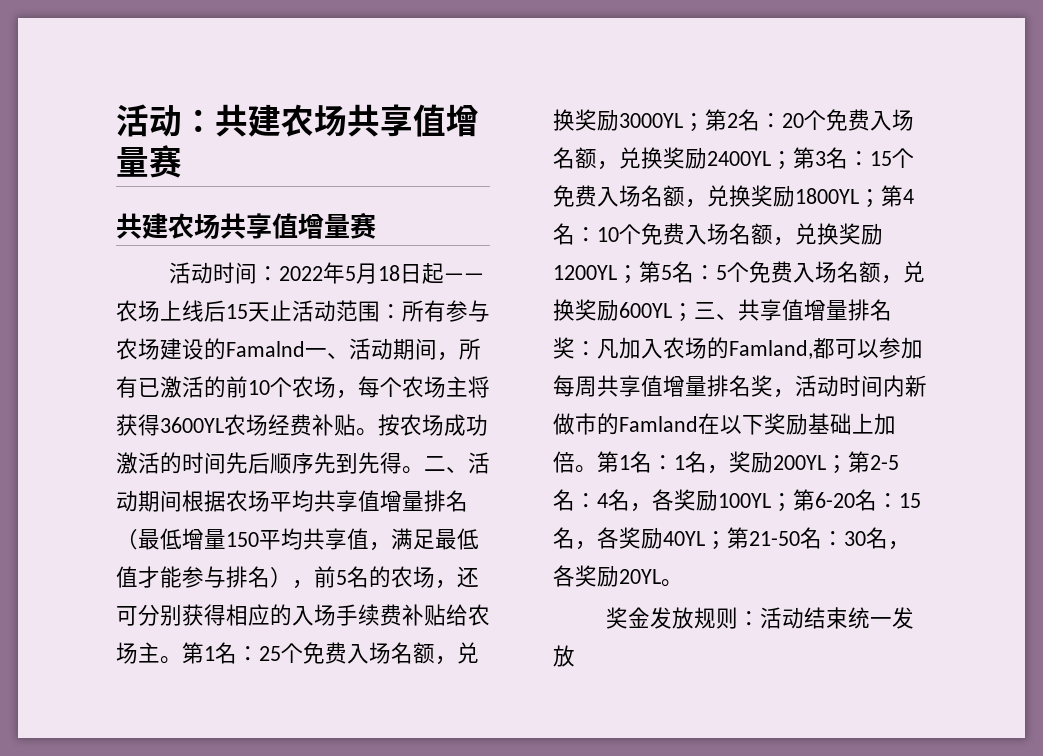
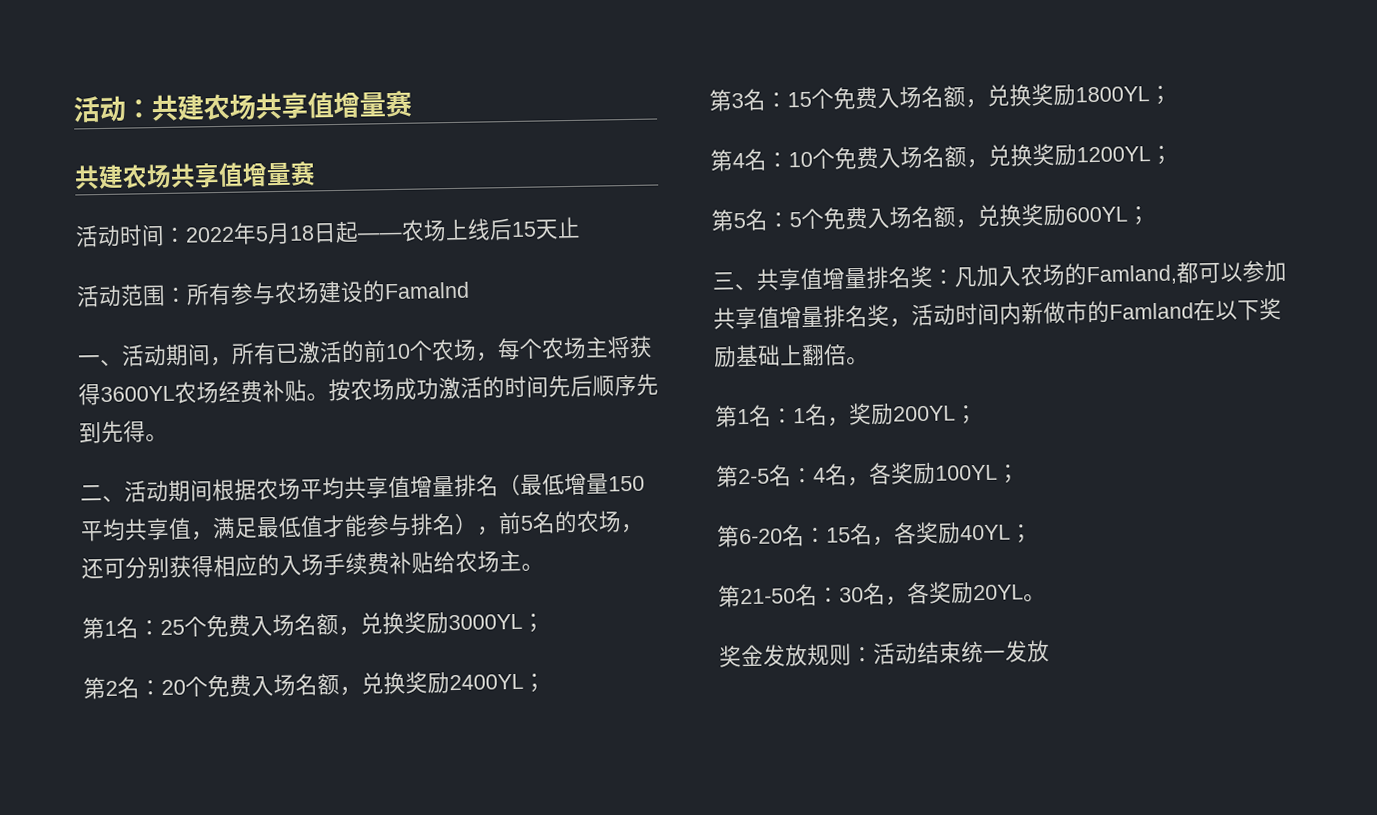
- 活动时间：2022年5月18日起——农场上线后15天止活动范围：所有参与农场建设的Famalnd一、活动期间，所有已激活的前10个农场，每个农场主将获得3600YL农场经费补贴。
+ 活动时间：2022年5月18日起——农场上线后15天止
+ 活动范围：所有参与农场建设的Famalnd
+ 一、活动期间，所有已激活的前10个农场，每个农场主将获得3600YL农场经费补贴。
- 按农场成功激活的时间先后顺序先到先得。二、活动期间根据农场平均共享值增量排名（最低增量150平均共享值，满足最低值才能参与排名），前5名的农场，还可分别获得相应的入场手续费补贴给农场主。第1名：
+ 按农场成功激活的时间先后顺序先到先得。
+ 二、活动期间根据农场平均共享值增量排名（最低增量150平均共享值，满足最低值才能参与排名），前5名的农场，还可分别获得相应的入场手续费补贴给农场主。
+ 第1名：
- 25个免费入场名额，兑换奖励3000YL；第2名：
+ 25个免费入场名额，兑换奖励3000YL；
+ 第2名：
- 20个免费入场名额，兑换奖励2400YL；第3名：
+ 20个免费入场名额，兑换奖励2400YL；
+ 第3名：
- 15个免费入场名额，兑换奖励1800YL；第4名：
+ 15个免费入场名额，兑换奖励1800YL；
+ 第4名：
- 10个免费入场名额，兑换奖励1200YL；第5名：
+ 10个免费入场名额，兑换奖励1200YL；
+ 第5名：
- 5个免费入场名额，兑换奖励600YL；三、共享值增量排名奖：
+ 5个免费入场名额，兑换奖励600YL；
+ 三、共享值增量排名奖：
- 凡加入农场的Famland,都可以参加每周共享值增量排名奖，活动时间内新做市的Famland在以下奖励基础上加倍。第1名：
+ 凡加入农场的Famland,都可以参加共享值增量排名奖，活动时间内新做市的Famland在以下奖励基础上翻倍。
+ 第1名：
- 1名，奖励200YL；第2-5名：
+ 1名，奖励200YL；
+ 第2-5名：
- 4名，各奖励100YL；第6-20名：
+ 4名，各奖励100YL；
+ 第6-20名：
- 15名，各奖励40YL；第21-50名：
+ 15名，各奖励40YL；
+ 第21-50名：

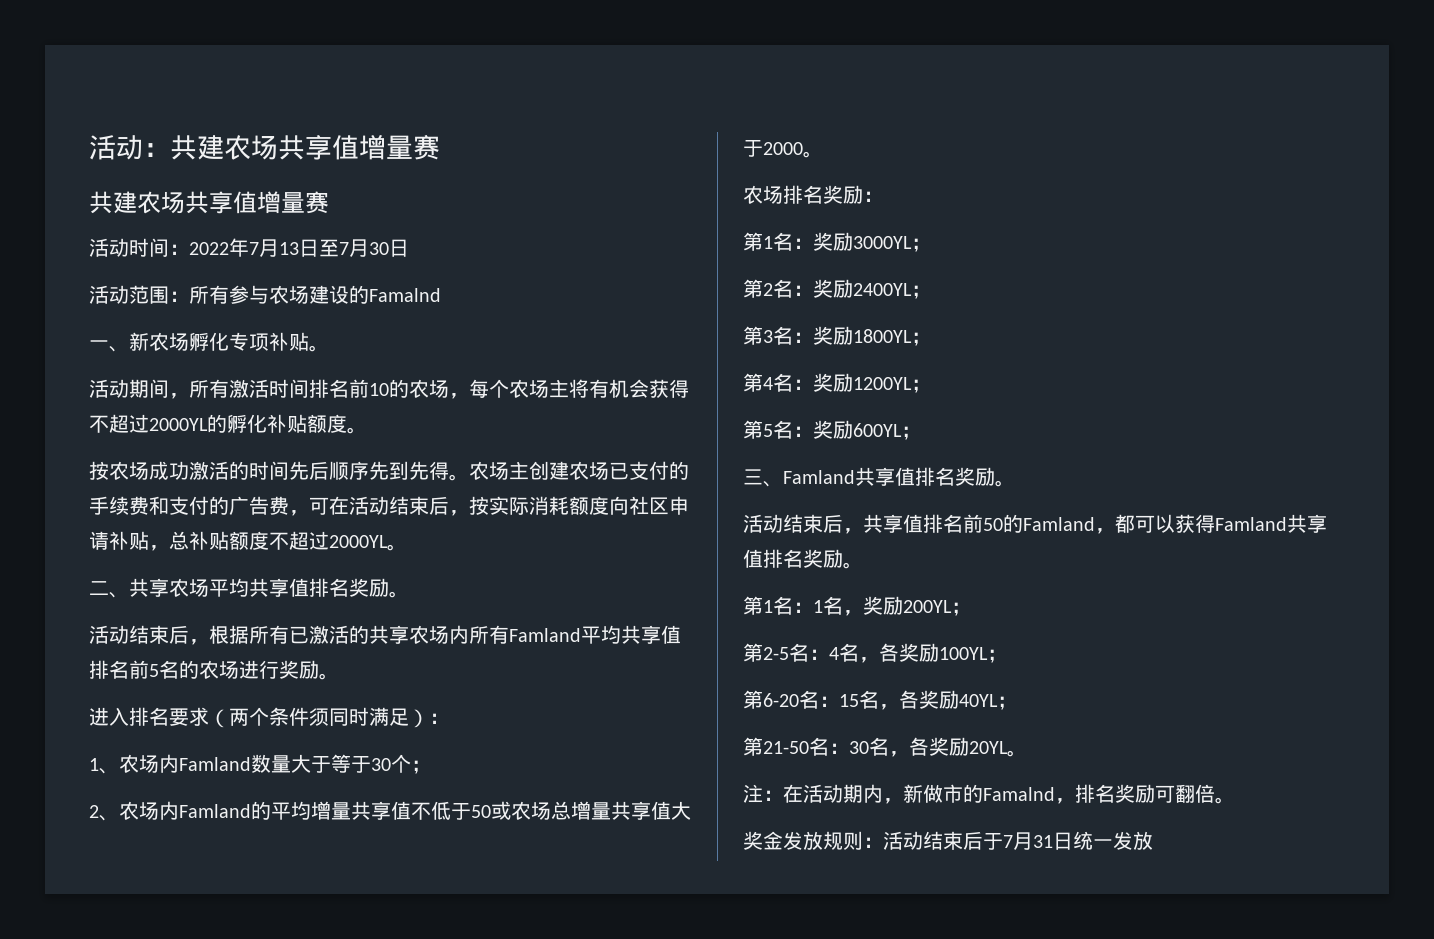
- 活动时间：2022年5月18日起——农场上线后15天止
+ 活动时间：2022年7月13日至7月30日
- 一、活动期间，所有已激活的前10个农场，每个农场主将获得3600YL农场经费补贴。按农场成功激活的时间先后顺序先到先得。
- 二、活动期间根据农场平均共享值增量排名（最低增量150平均共享值，满足最低值才能参与排名），前5名的农场，还可分别获得相应的入场手续费补贴给农场主。
- 第1名：25个免费入场名额，兑换奖励3000YL；
+ 一、新农场孵化专项补贴。
+ 活动期间，所有激活时间排名前10的农场，每个农场主将有机会获得不超过2000YL的孵化补贴额度。
+ 按农场成功激活的时间先后顺序先到先得。农场主创建农场已支付的手续费和支付的广告费，可在活动结束后，按实际消耗额度向社区申请补贴，总补贴额度不超过2000YL。
+ 二、共享农场平均共享值排名奖励。
+ 活动结束后，根据所有已激活的共享农场内所有Famland平均共享值排名前5名的农场进行奖励。
+ 进入排名要求（两个条件须同时满足）：
+ 1、农场内Famland数量大于等于30个；
+ 2、农场内Famland的平均增量共享值不低于50或农场总增量共享值大于2000。
+ 农场排名奖励：
+ 第1名：奖励3000YL；
- 第2名：20个免费入场名额，兑换奖励2400YL；
+ 第2名：奖励2400YL；
- 第3名：15个免费入场名额，兑换奖励1800YL；
+ 第3名：奖励1800YL；
- 第4名：10个免费入场名额，兑换奖励1200YL；
+ 第4名：奖励1200YL；
- 第5名：5个免费入场名额，兑换奖励600YL；
- 三、共享值增量排名奖：凡加入农场的Famland,都可以参加共享值增量排名奖，活动时间内新做市的Famland在以下奖励基础上翻倍。
+ 第5名：奖励600YL；
+ 三、Famland共享值排名奖励。
+ 活动结束后，共享值排名前50的Famland，都可以获得Famland共享值排名奖励。
+ 注：在活动期内，新做市的Famalnd，排名奖励可翻倍。
- 奖金发放规则：活动结束统一发放
+ 奖金发放规则：活动结束后于7月31日统一发放

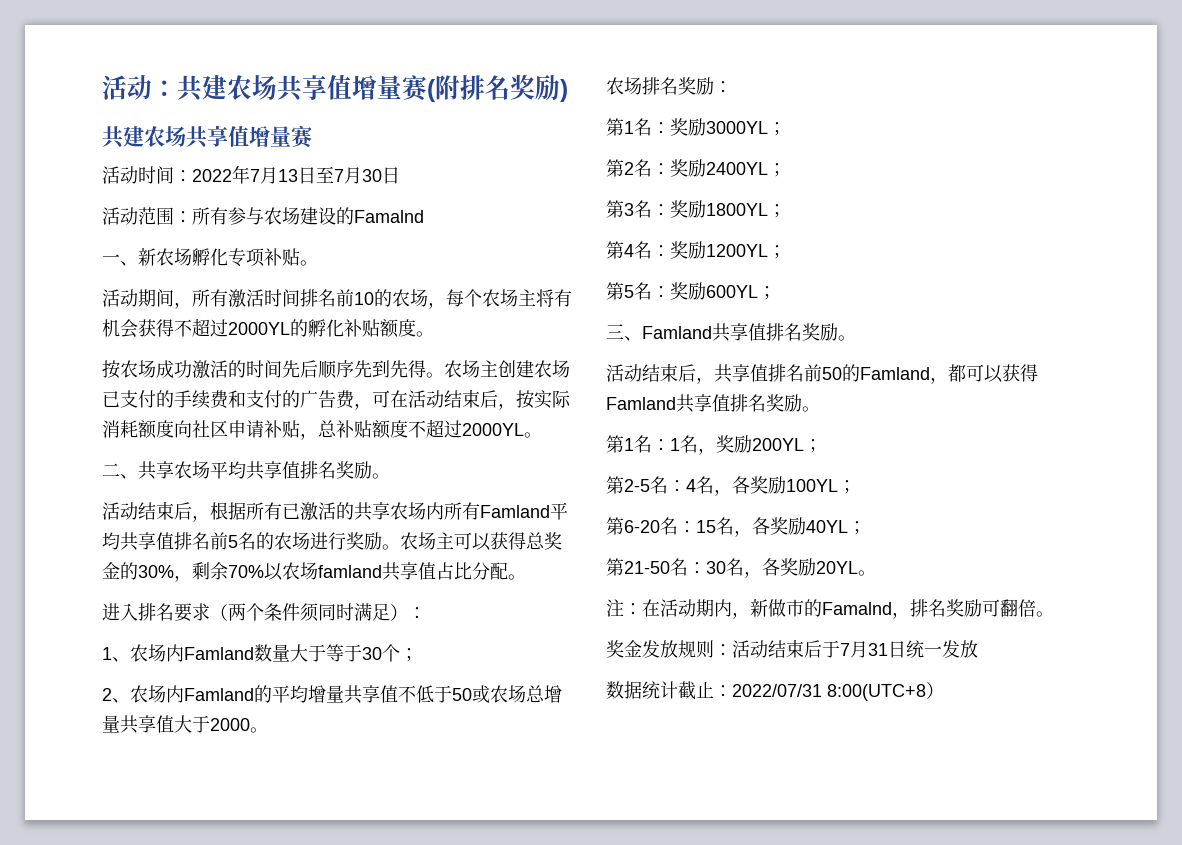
- 活动：共建农场共享值增量赛
+ 活动：共建农场共享值增量赛(附排名奖励)
+ 农场主可以获得总奖金的30%，剩余70%以农场famland共享值占比分配。
+ 数据统计截止：2022/07/31 8:00(UTC+8）

